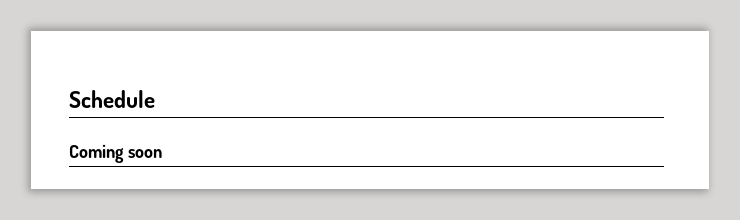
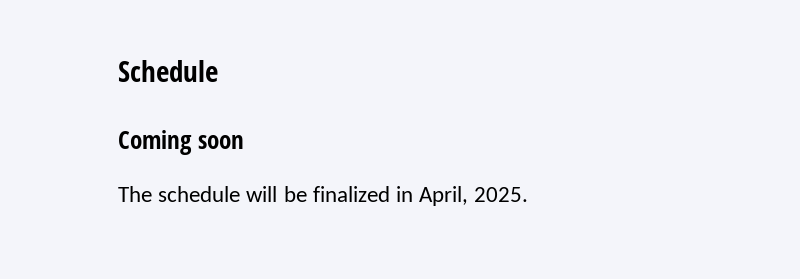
+ The schedule will be finalized in April, 2025.

